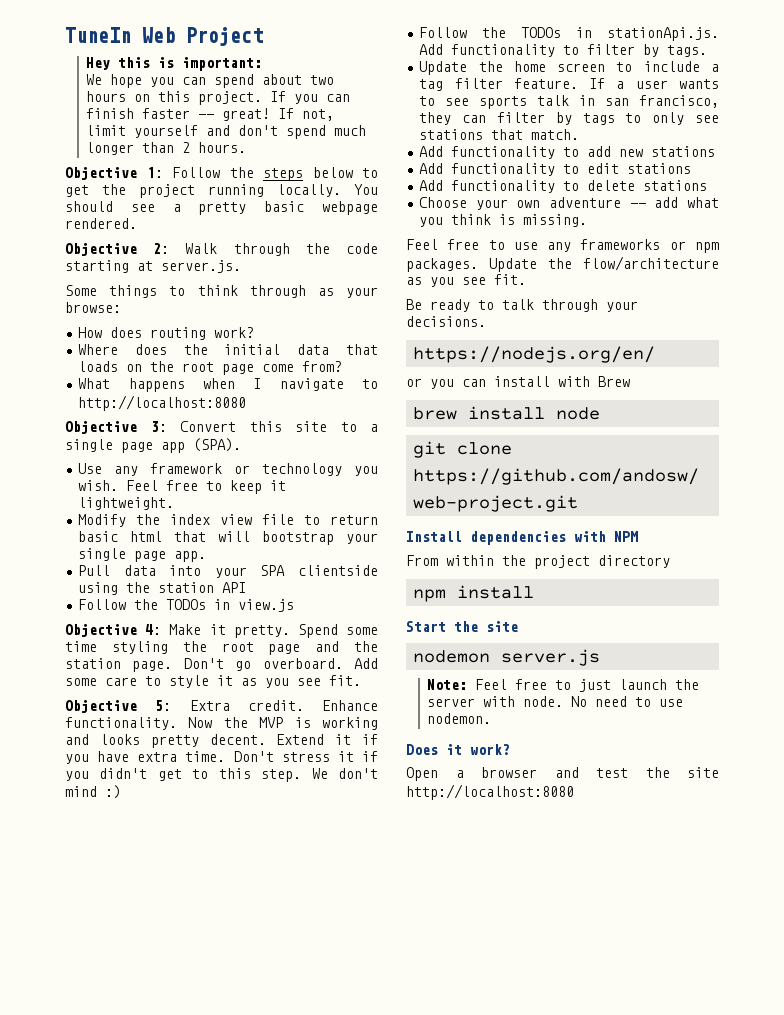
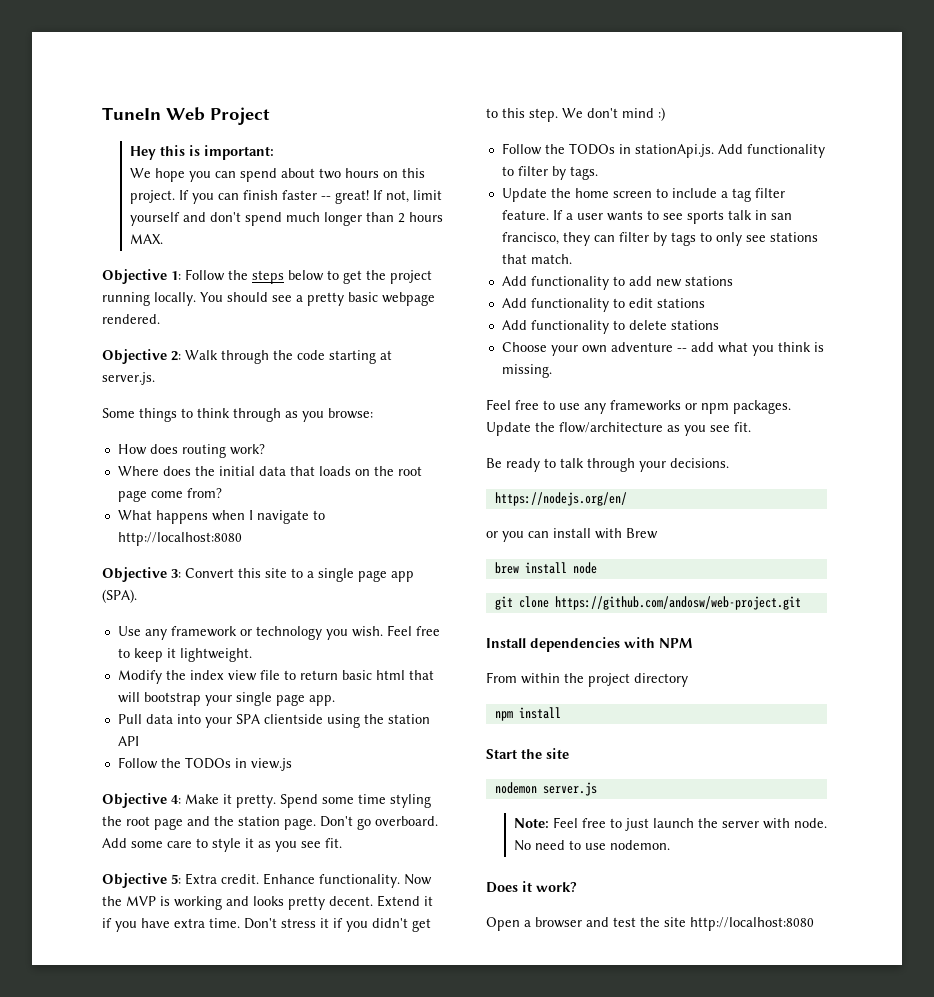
- If not, limit yourself and don't spend much longer than 2 hours.
+ If not, limit yourself and don't spend much longer than 2 hours MAX.
- Some things to think through as your browse:
+ Some things to think through as you browse:

